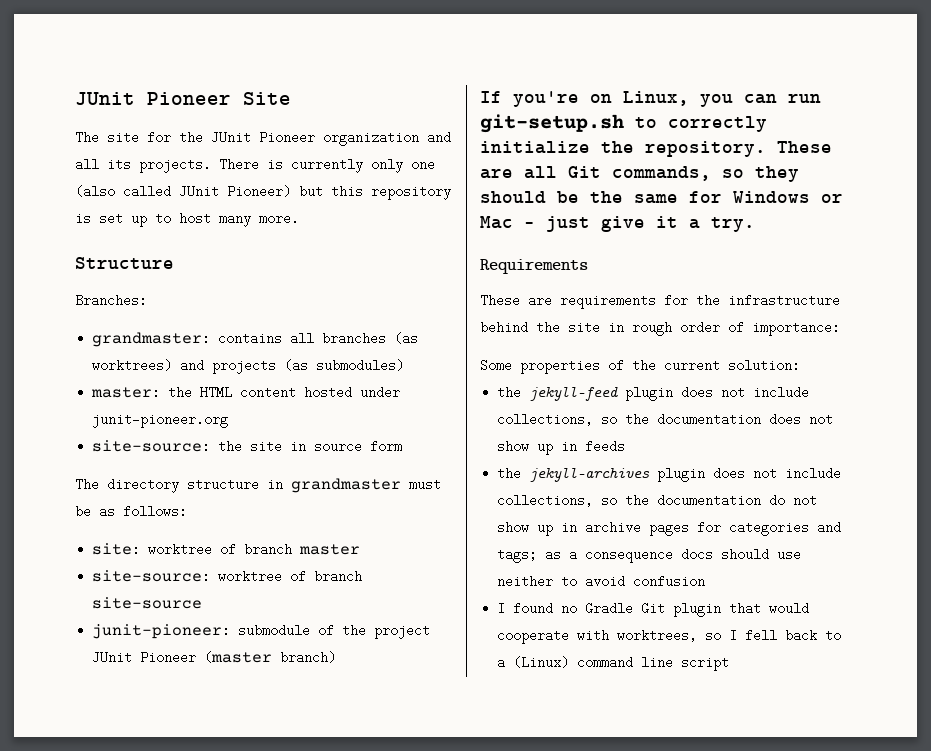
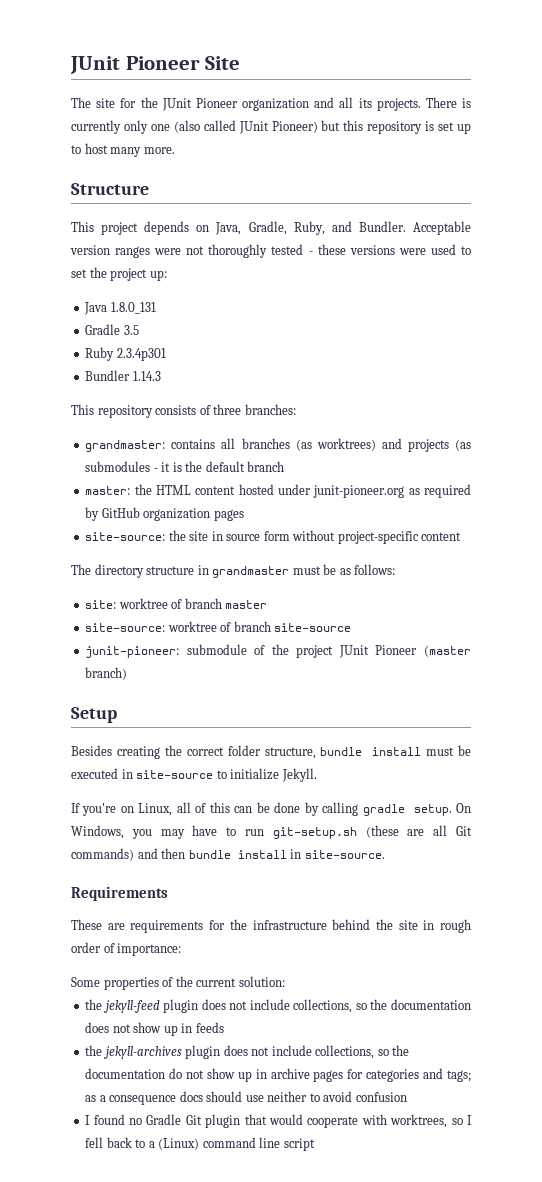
- Branches:
+ This project depends on Java, Gradle, Ruby, and Bundler. Acceptable version ranges were not thoroughly tested - these versions were used to set the project up:
+ Java 1.8.0_131
+ Gradle 3.5
+ Ruby 2.3.4p301
+ Bundler 1.14.3
+ This repository consists of three branches:
- grandmaster: contains all branches (as worktrees) and projects (as submodules)
+ grandmaster: contains all branches (as worktrees) and projects (as submodules - it is the default branch
- master: the HTML content hosted under junit-pioneer.org
+ master: the HTML content hosted under junit-pioneer.org as required by GitHub organization pages
- site-source: the site in source form
+ site-source: the site in source form without project-specific content
- If you're on Linux, you can run git-setup.sh to correctly initialize the repository. These are all Git commands, so they should be the same for Windows or Mac - just give it a try.
+ Setup
+ Besides creating the correct folder structure, bundle install must be executed in site-source to initialize Jekyll.
+ If you're on Linux, all of this can be done by calling gradle setup. On Windows, you may have to run git-setup.sh (these are all Git commands) and then bundle install in site-source.

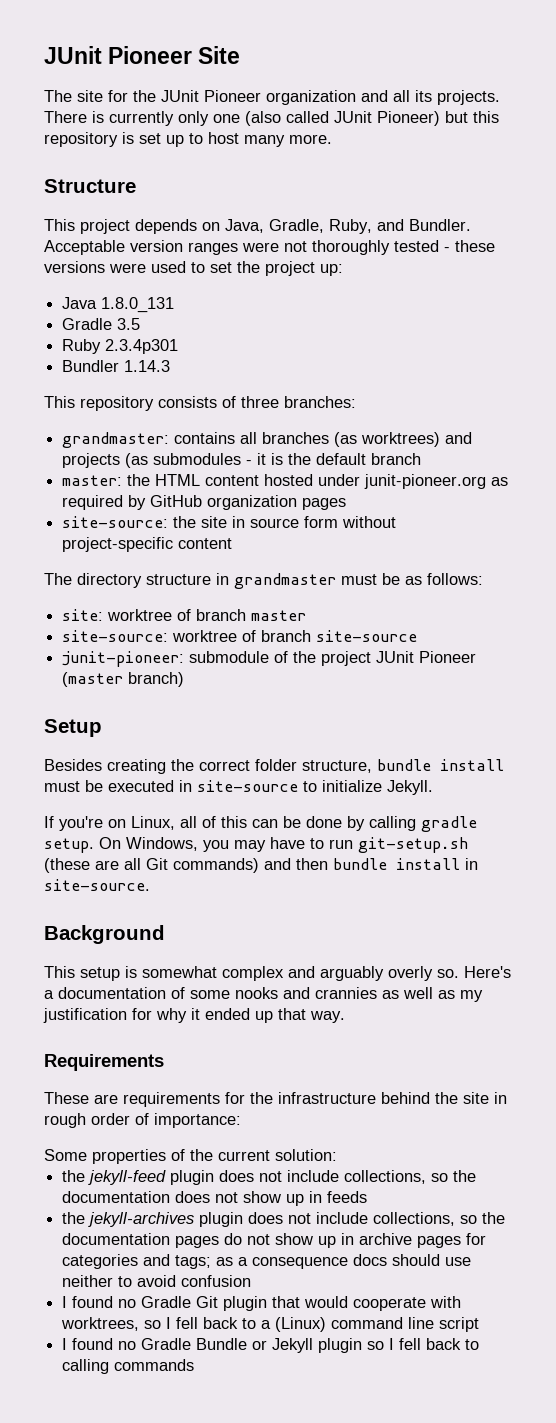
+ Background
+ This setup is somewhat complex and arguably overly so. Here's a documentation of some nooks and crannies as well as my justification for why it ended up that way.
- the jekyll-archives plugin does not include collections, so the documentation do not show up in archive pages for categories and tags; as a consequence docs should use neither to avoid confusion
+ the jekyll-archives plugin does not include collections, so the documentation pages do not show up in archive pages for categories and tags; as a consequence docs should use neither to avoid confusion
+ I found no Gradle Bundle or Jekyll plugin so I fell back to calling commands

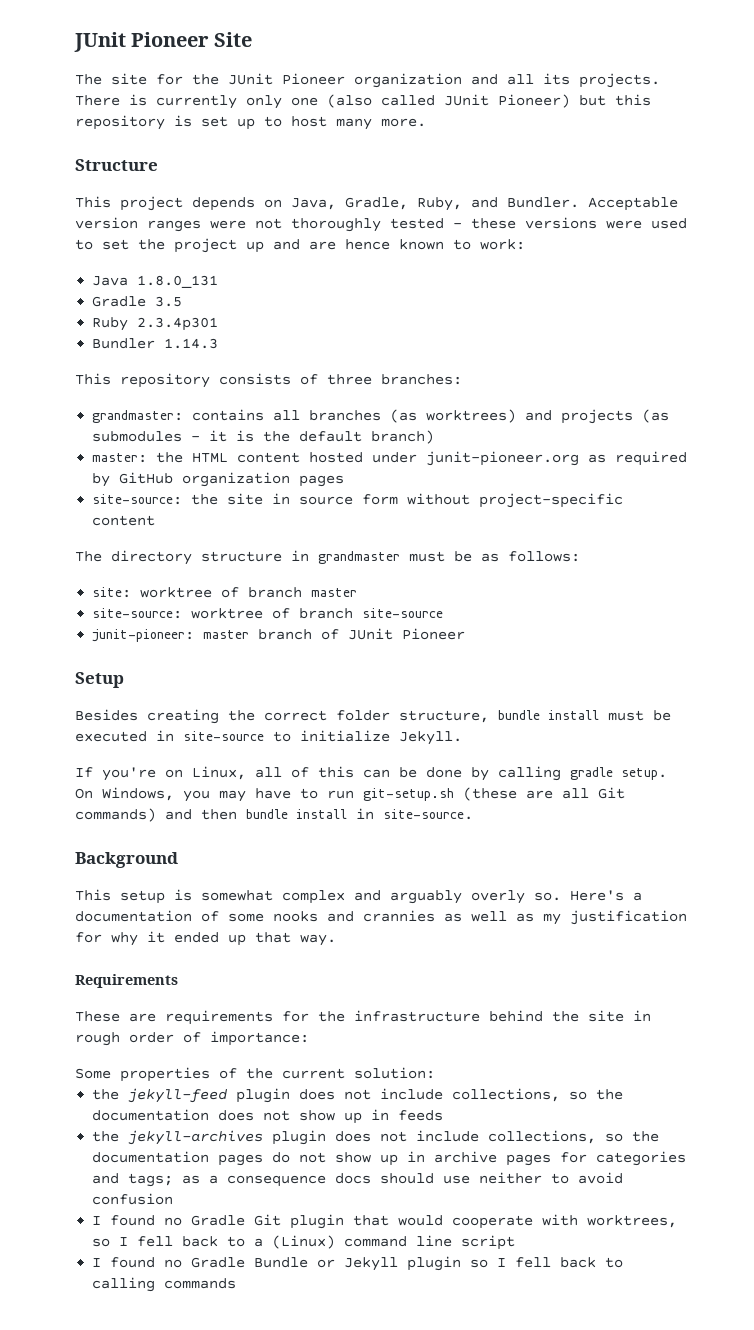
- Acceptable version ranges were not thoroughly tested - these versions were used to set the project up:
+ Acceptable version ranges were not thoroughly tested - these versions were used to set the project up and are hence known to work:
- grandmaster: contains all branches (as worktrees) and projects (as submodules - it is the default branch
+ grandmaster: contains all branches (as worktrees) and projects (as submodules - it is the default branch)
- junit-pioneer: submodule of the project JUnit Pioneer (master branch)
+ junit-pioneer: master branch of JUnit Pioneer

